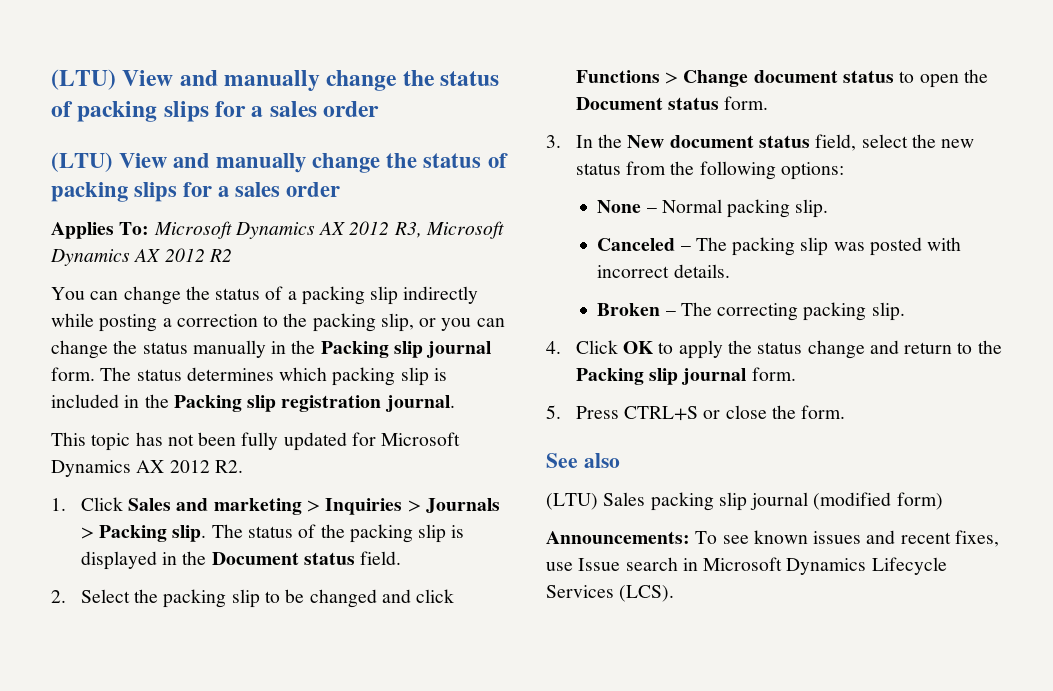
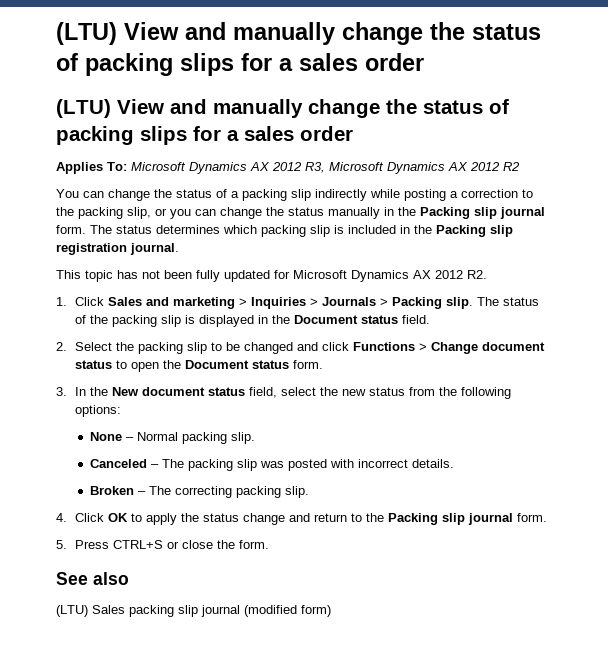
- Announcements: To see known issues and recent fixes, use Issue search in Microsoft Dynamics Lifecycle Services (LCS).

